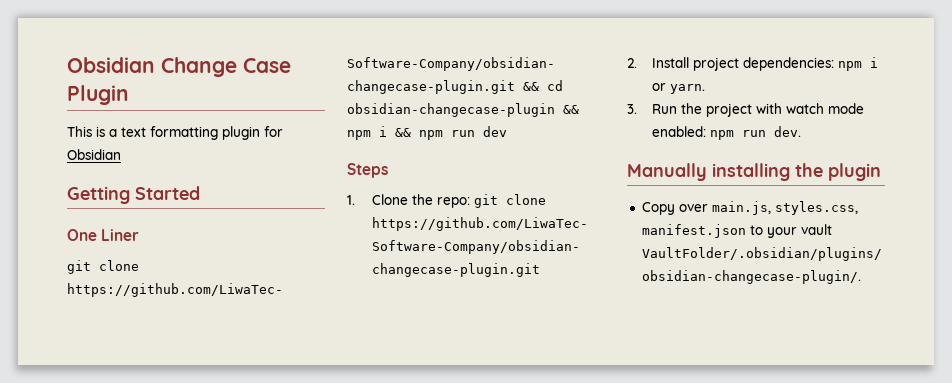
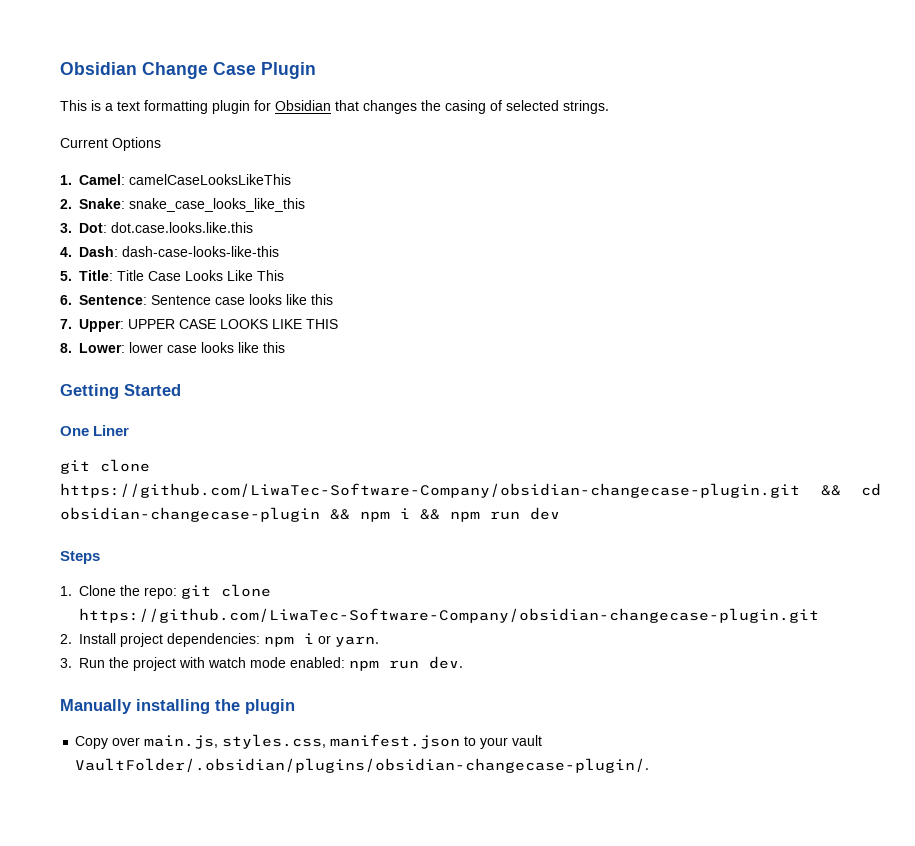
- This is a text formatting plugin for Obsidian
+ This is a text formatting plugin for Obsidian that changes the casing of selected strings.
+ Current Options
+ 1. Camel: camelCaseLooksLikeThis
+ 2. Snake: snake_case_looks_like_this
+ 3. Dot: dot.case.looks.like.this
+ 4. Dash: dash-case-looks-like-this
+ 5. Title: Title Case Looks Like This
+ 6. Sentence: Sentence case looks like this
+ 7. Upper: UPPER CASE LOOKS LIKE THIS
+ 8. Lower: lower case looks like this

